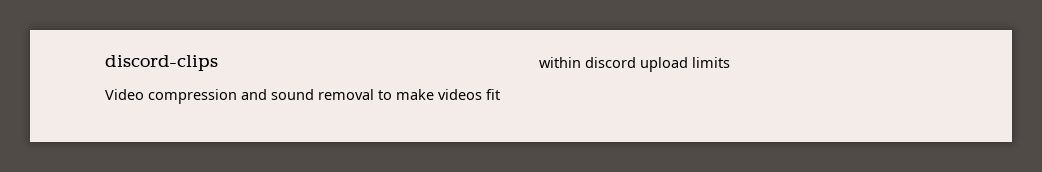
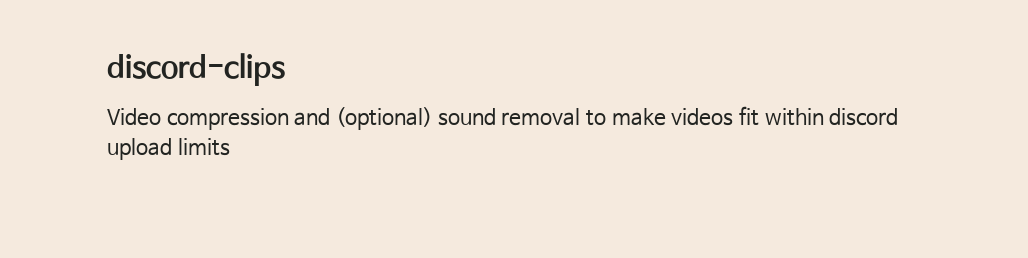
- Video compression and sound removal to make videos fit within discord upload limits
+ Video compression and (optional) sound removal to make videos fit within discord upload limits

